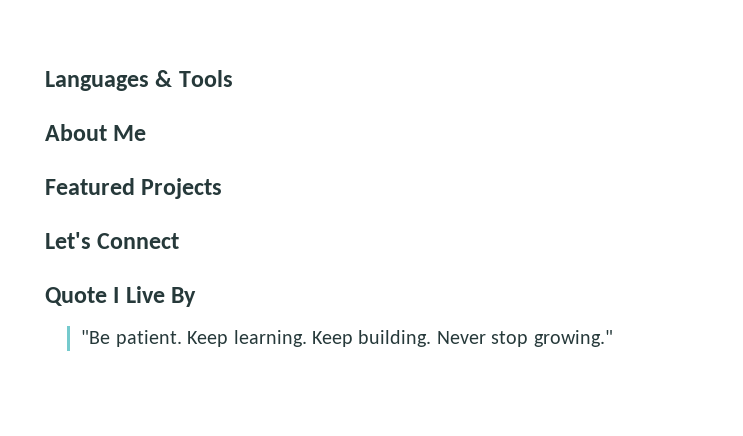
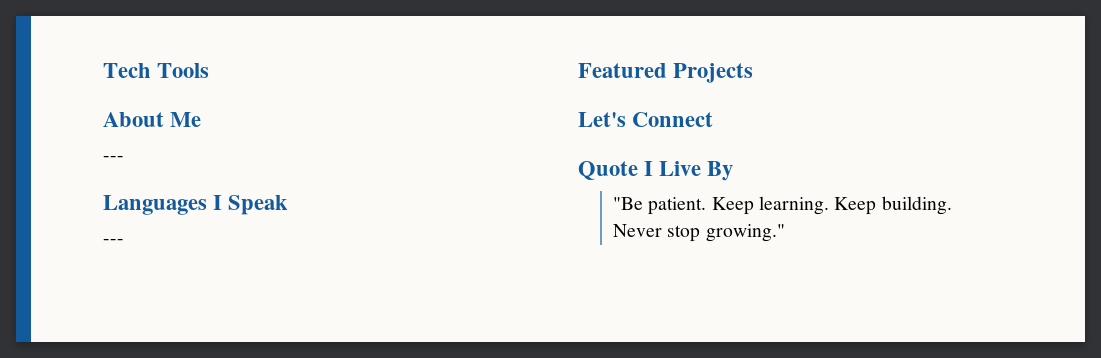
- Languages & Tools
+ Tech Tools
  About Me
+ ---
+ Languages I Speak
+ ---

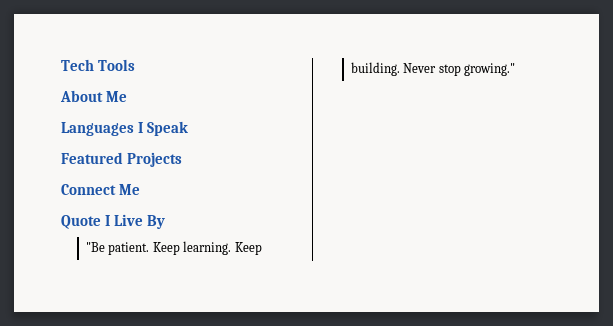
  About Me
- ---
  Languages I Speak
- ---
- Let's Connect
+ Connect Me

